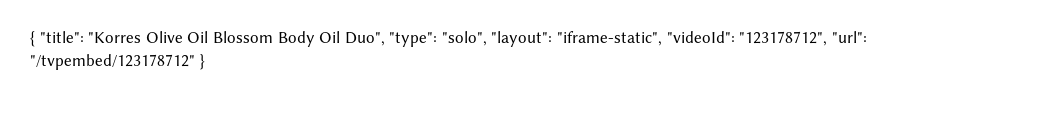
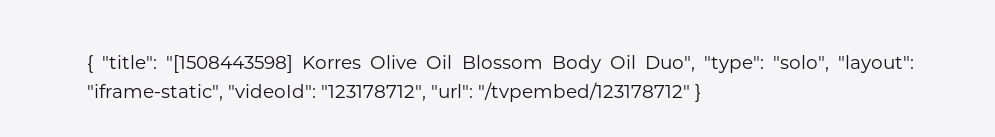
- { "title": "Korres Olive Oil Blossom Body Oil Duo", "type": "solo", "layout": "iframe-static", "videoId": "123178712", "url": "/tvpembed/123178712" }
+ { "title": "[1508443598] Korres Olive Oil Blossom Body Oil Duo", "type": "solo", "layout": "iframe-static", "videoId": "123178712", "url": "/tvpembed/123178712" }

